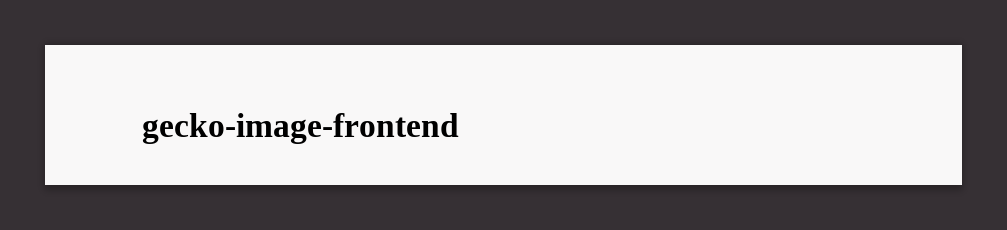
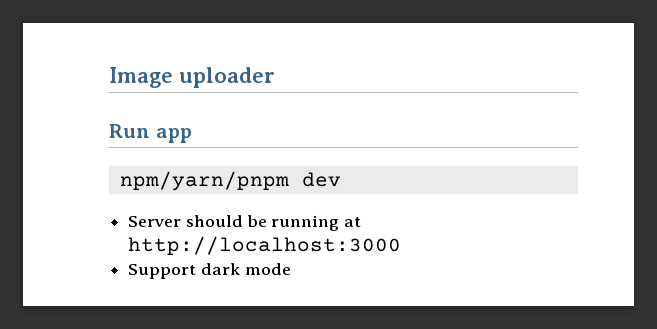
- gecko-image-frontend
+ Image uploader
+ Run app
+ npm/yarn/pnpm dev
+ Server should be running at http://localhost:3000
+ Support dark mode

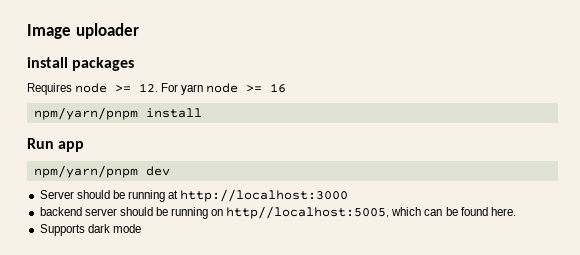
+ install packages
+ Requires node >= 12. For yarn node >= 16
+ npm/yarn/pnpm install
- Support dark mode
+ backend server should be running on http//localhost:5005, which can be found here.
+ Supports dark mode

